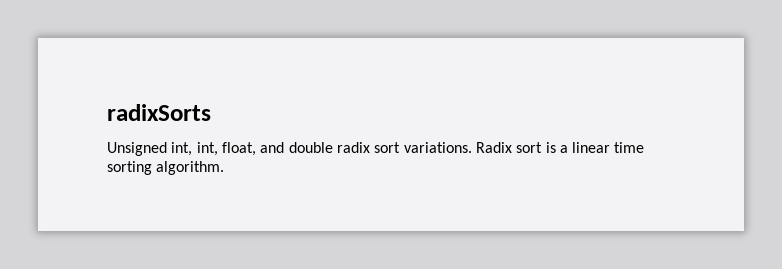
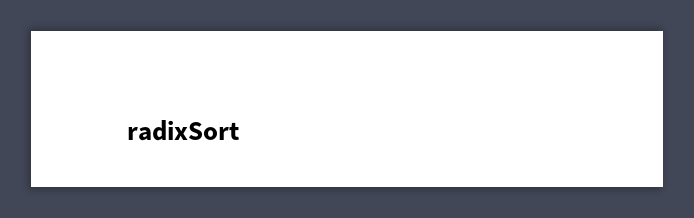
- radixSorts
- Unsigned int, int, float, and double radix sort variations. Radix sort is a linear time sorting algorithm.
+ radixSort

